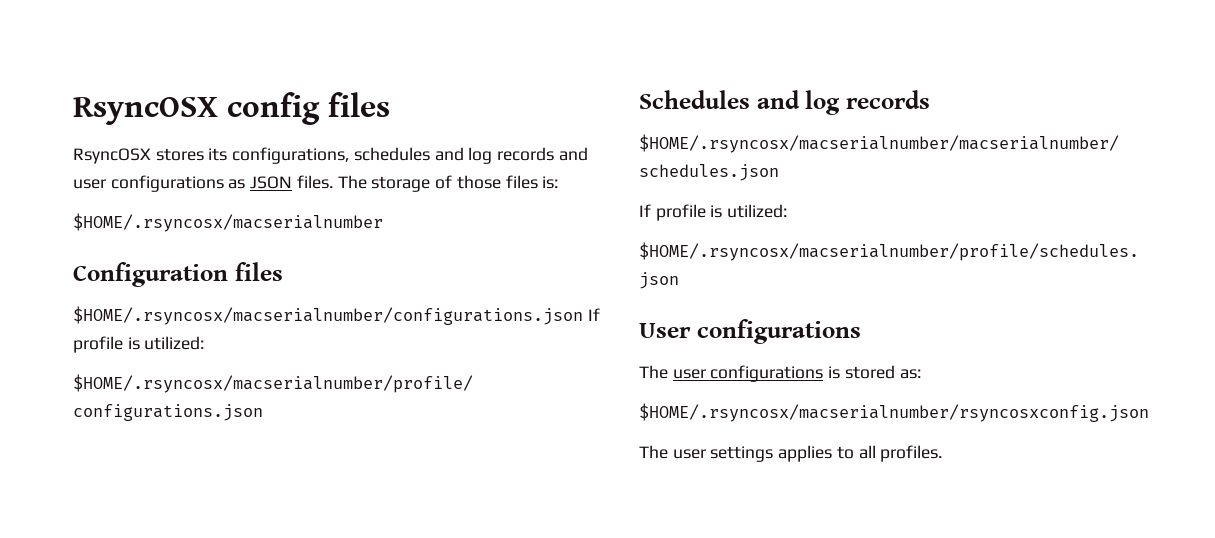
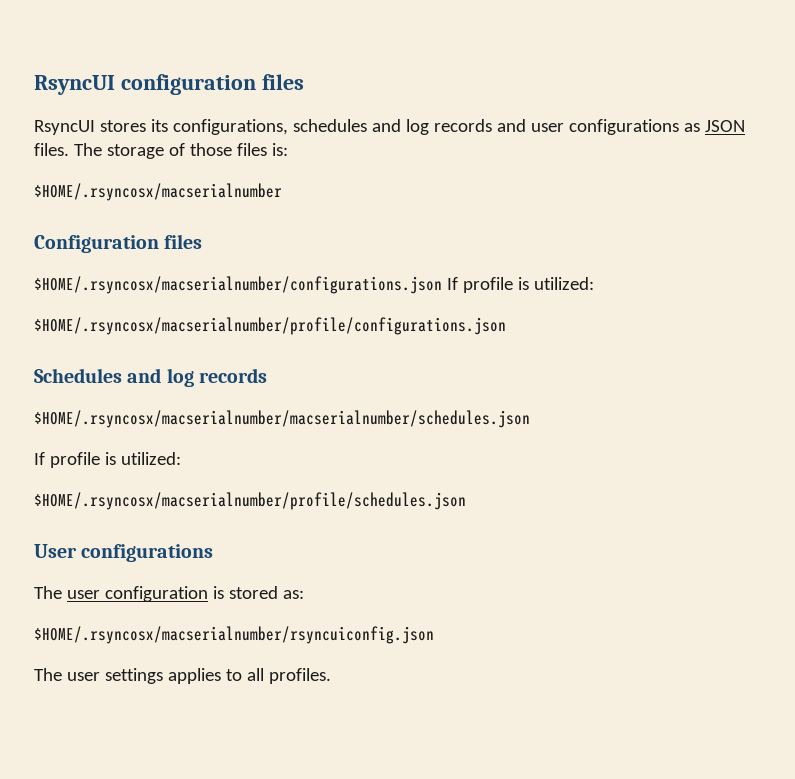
- RsyncOSX config files
- RsyncOSX stores its configurations, schedules and log records and user configurations as JSON files.
+ RsyncUI configuration files
+ RsyncUI stores its configurations, schedules and log records and user configurations as JSON files.
- The user configurations is stored as:
+ The user configuration is stored as:
- $HOME/.rsyncosx/macserialnumber/rsyncosxconfig.json
+ $HOME/.rsyncosx/macserialnumber/rsyncuiconfig.json

